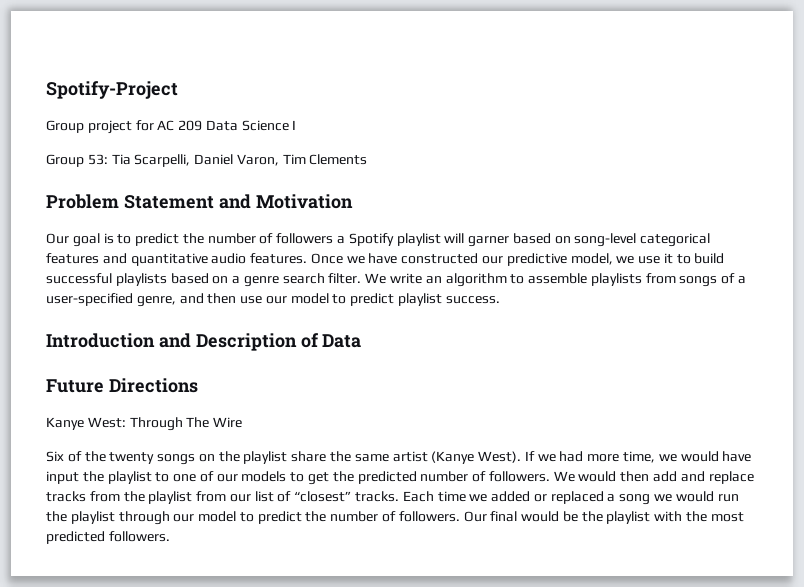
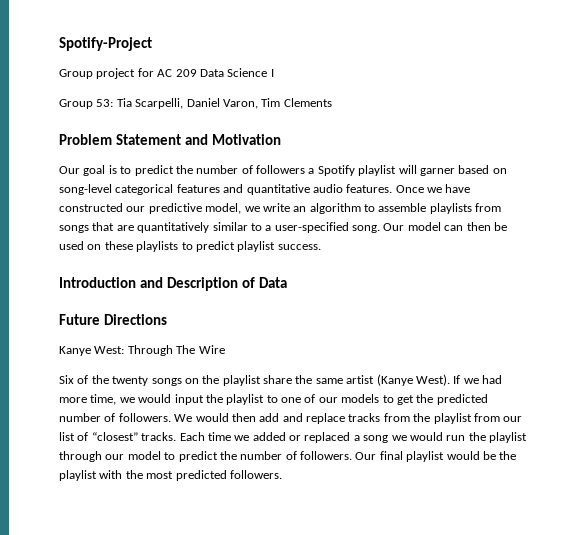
- Once we have constructed our predictive model, we use it to build successful playlists based on a genre search filter. We write an algorithm to assemble playlists from songs of a user-specified genre, and then use our model to predict playlist success.
+ Once we have constructed our predictive model, we write an algorithm to assemble playlists from songs that are quantitatively similar to a user-specified song. Our model can then be used on these playlists to predict playlist success.
- If we had more time, we would have input the playlist to one of our models to get the predicted number of followers.
+ If we had more time, we would input the playlist to one of our models to get the predicted number of followers.
- Our final would be the playlist with the most predicted followers.
+ Our final playlist would be the playlist with the most predicted followers.

